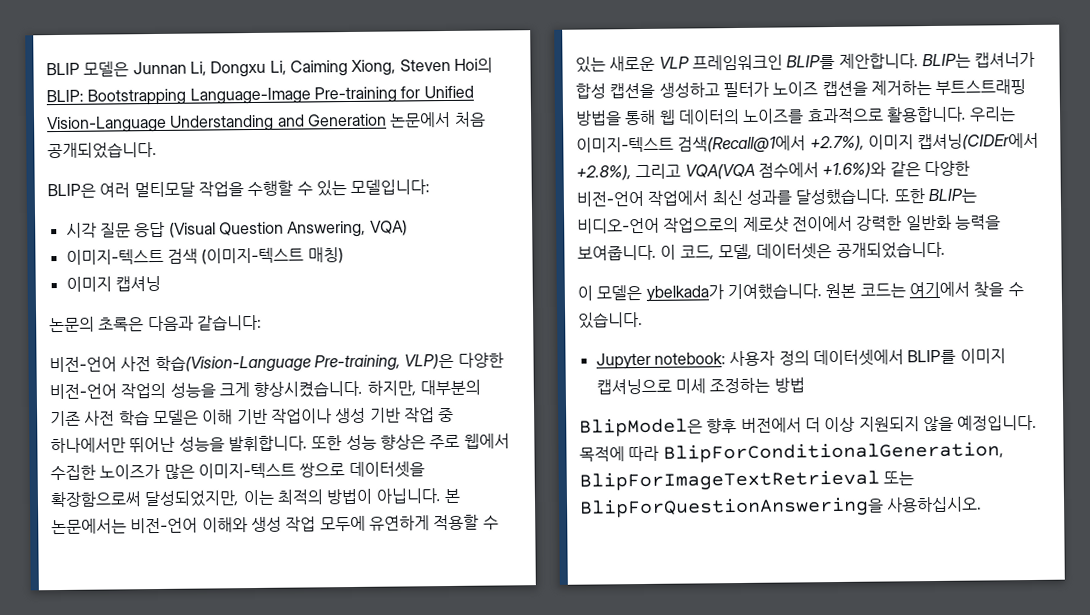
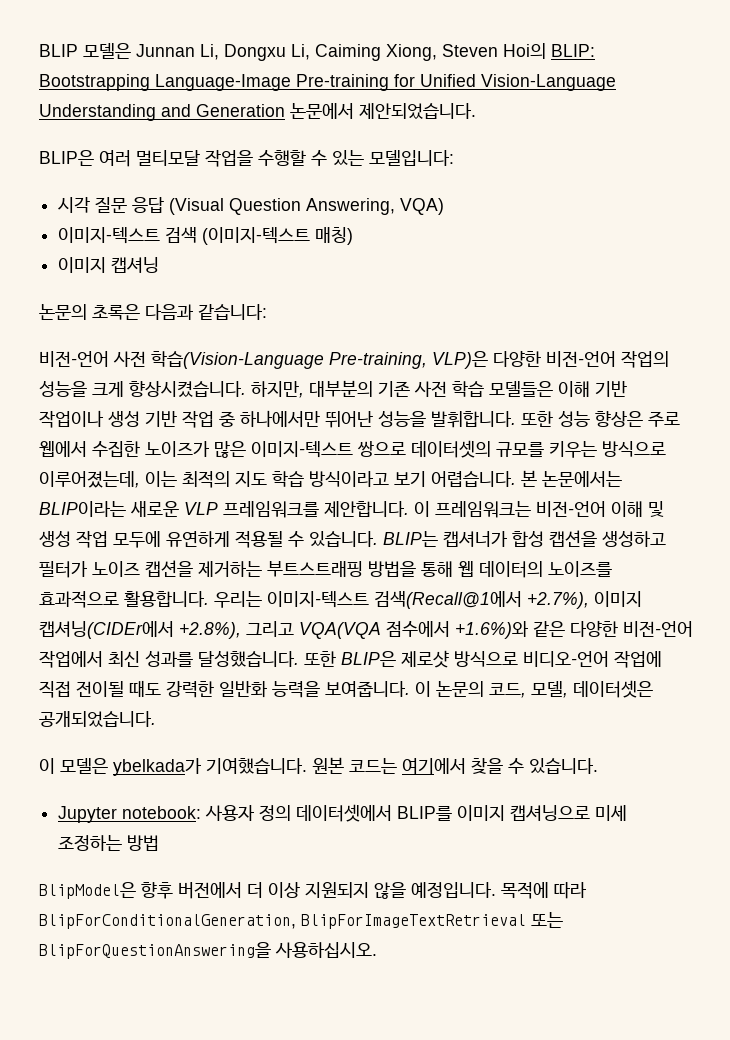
- BLIP 모델은 Junnan Li, Dongxu Li, Caiming Xiong, Steven Hoi의 BLIP: Bootstrapping Language-Image Pre-training for Unified Vision-Language Understanding and Generation 논문에서 처음 공개되었습니다.
+ BLIP 모델은 Junnan Li, Dongxu Li, Caiming Xiong, Steven Hoi의 BLIP: Bootstrapping Language-Image Pre-training for Unified Vision-Language Understanding and Generation 논문에서 제안되었습니다.
- 하지만, 대부분의 기존 사전 학습 모델은 이해 기반 작업이나 생성 기반 작업 중 하나에서만 뛰어난 성능을 발휘합니다.
+ 하지만, 대부분의 기존 사전 학습 모델들은 이해 기반 작업이나 생성 기반 작업 중 하나에서만 뛰어난 성능을 발휘합니다.
- 또한 성능 향상은 주로 웹에서 수집한 노이즈가 많은 이미지-텍스트 쌍으로 데이터셋을 확장함으로써 달성되었지만, 이는 최적의 방법이 아닙니다. 본 논문에서는 비전-언어 이해와 생성 작업 모두에 유연하게 적용할 수 있는 새로운 VLP 프레임워크인 BLIP를 제안합니다.
+ 또한 성능 향상은 주로 웹에서 수집한 노이즈가 많은 이미지-텍스트 쌍으로 데이터셋의 규모를 키우는 방식으로 이루어졌는데, 이는 최적의 지도 학습 방식이라고 보기 어렵습니다. 본 논문에서는 BLIP이라는 새로운 VLP 프레임워크를 제안합니다. 이 프레임워크는 비전-언어 이해 및 생성 작업 모두에 유연하게 적용될 수 있습니다.
- 또한 BLIP는 비디오-언어 작업으로의 제로샷 전이에서 강력한 일반화 능력을 보여줍니다.
+ 또한 BLIP은 제로샷 방식으로 비디오-언어 작업에 직접 전이될 때도 강력한 일반화 능력을 보여줍니다.
- 이 코드, 모델, 데이터셋은 공개되었습니다.
+ 이 논문의 코드, 모델, 데이터셋은 공개되었습니다.

